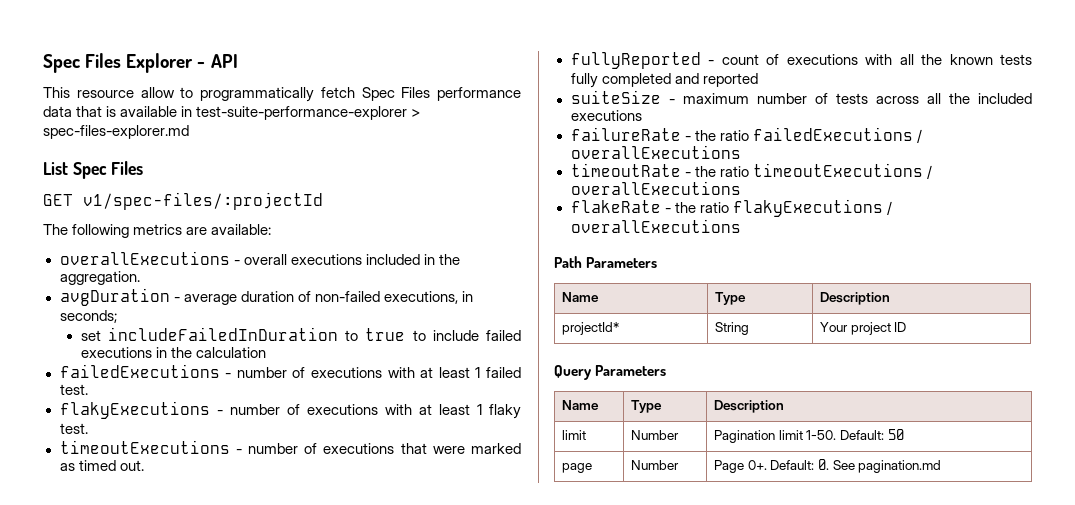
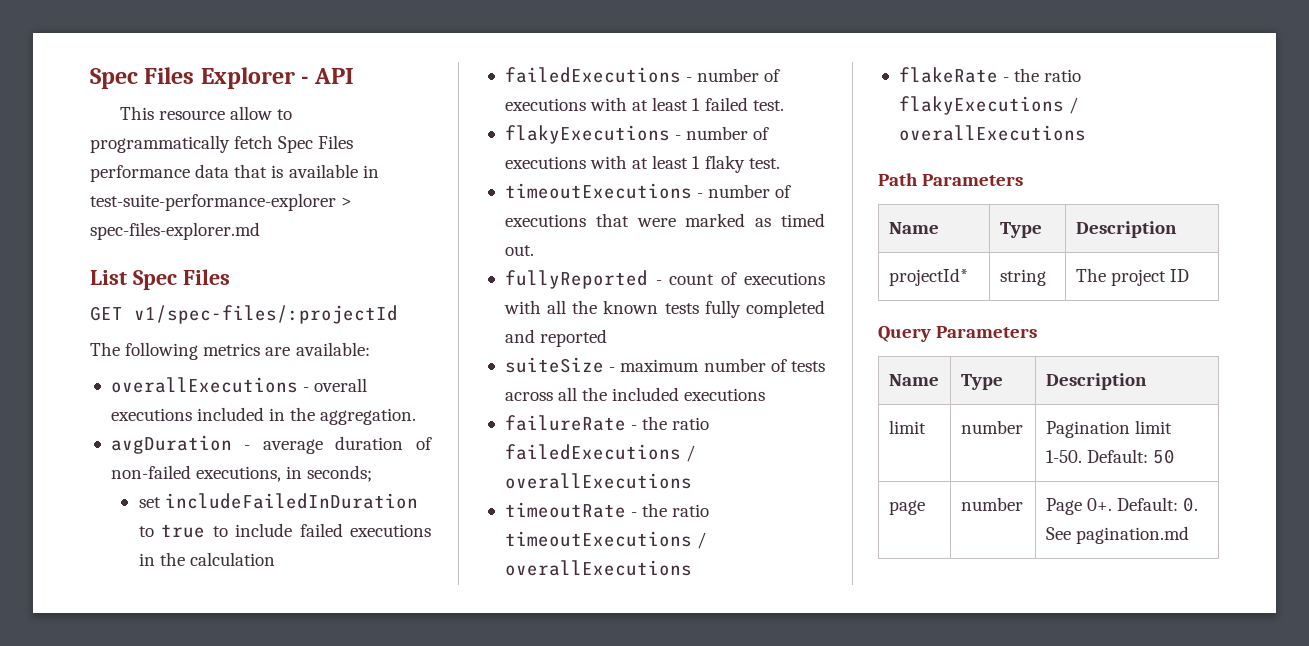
- projectId* | String | Your project ID
+ projectId* | string | The project ID
- limit | Number | Pagination limit 1-50. Default: 50
+ limit | number | Pagination limit 1-50. Default: 50
- page | Number | Page 0+. Default: 0. See pagination.md
+ page | number | Page 0+. Default: 0. See pagination.md

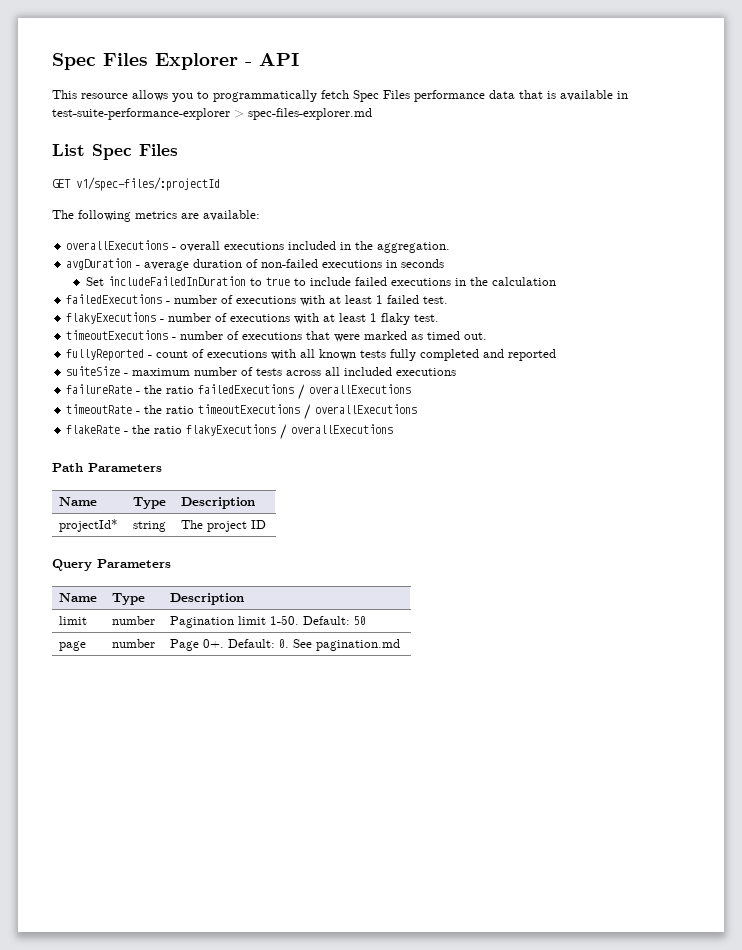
- This resource allow to programmatically fetch Spec Files performance data that is available in test-suite-performance-explorer > spec-files-explorer.md
+ This resource allows you to programmatically fetch Spec Files performance data that is available in test-suite-performance-explorer > spec-files-explorer.md
- avgDuration - average duration of non-failed executions, in seconds;
- set includeFailedInDuration to true to include failed executions in the calculation
+ avgDuration - average duration of non-failed executions in seconds
+ Set includeFailedInDuration to true to include failed executions in the calculation
- fullyReported - count of executions with all the known tests fully completed and reported
+ fullyReported - count of executions with all known tests fully completed and reported
- suiteSize - maximum number of tests across all the included executions
+ suiteSize - maximum number of tests across all included executions

